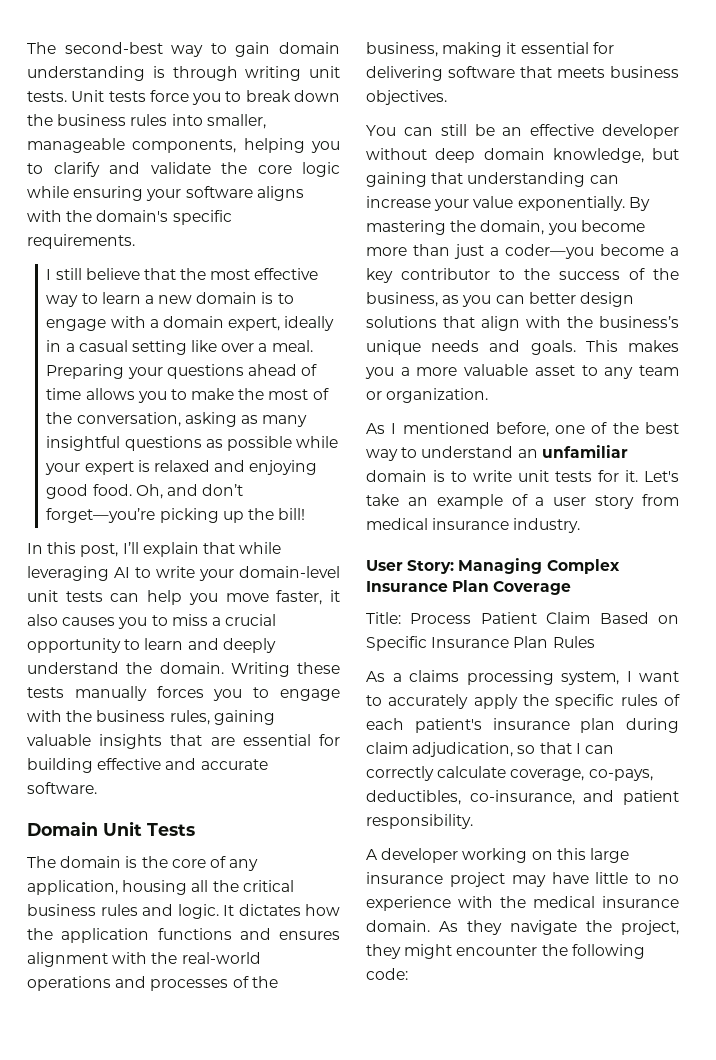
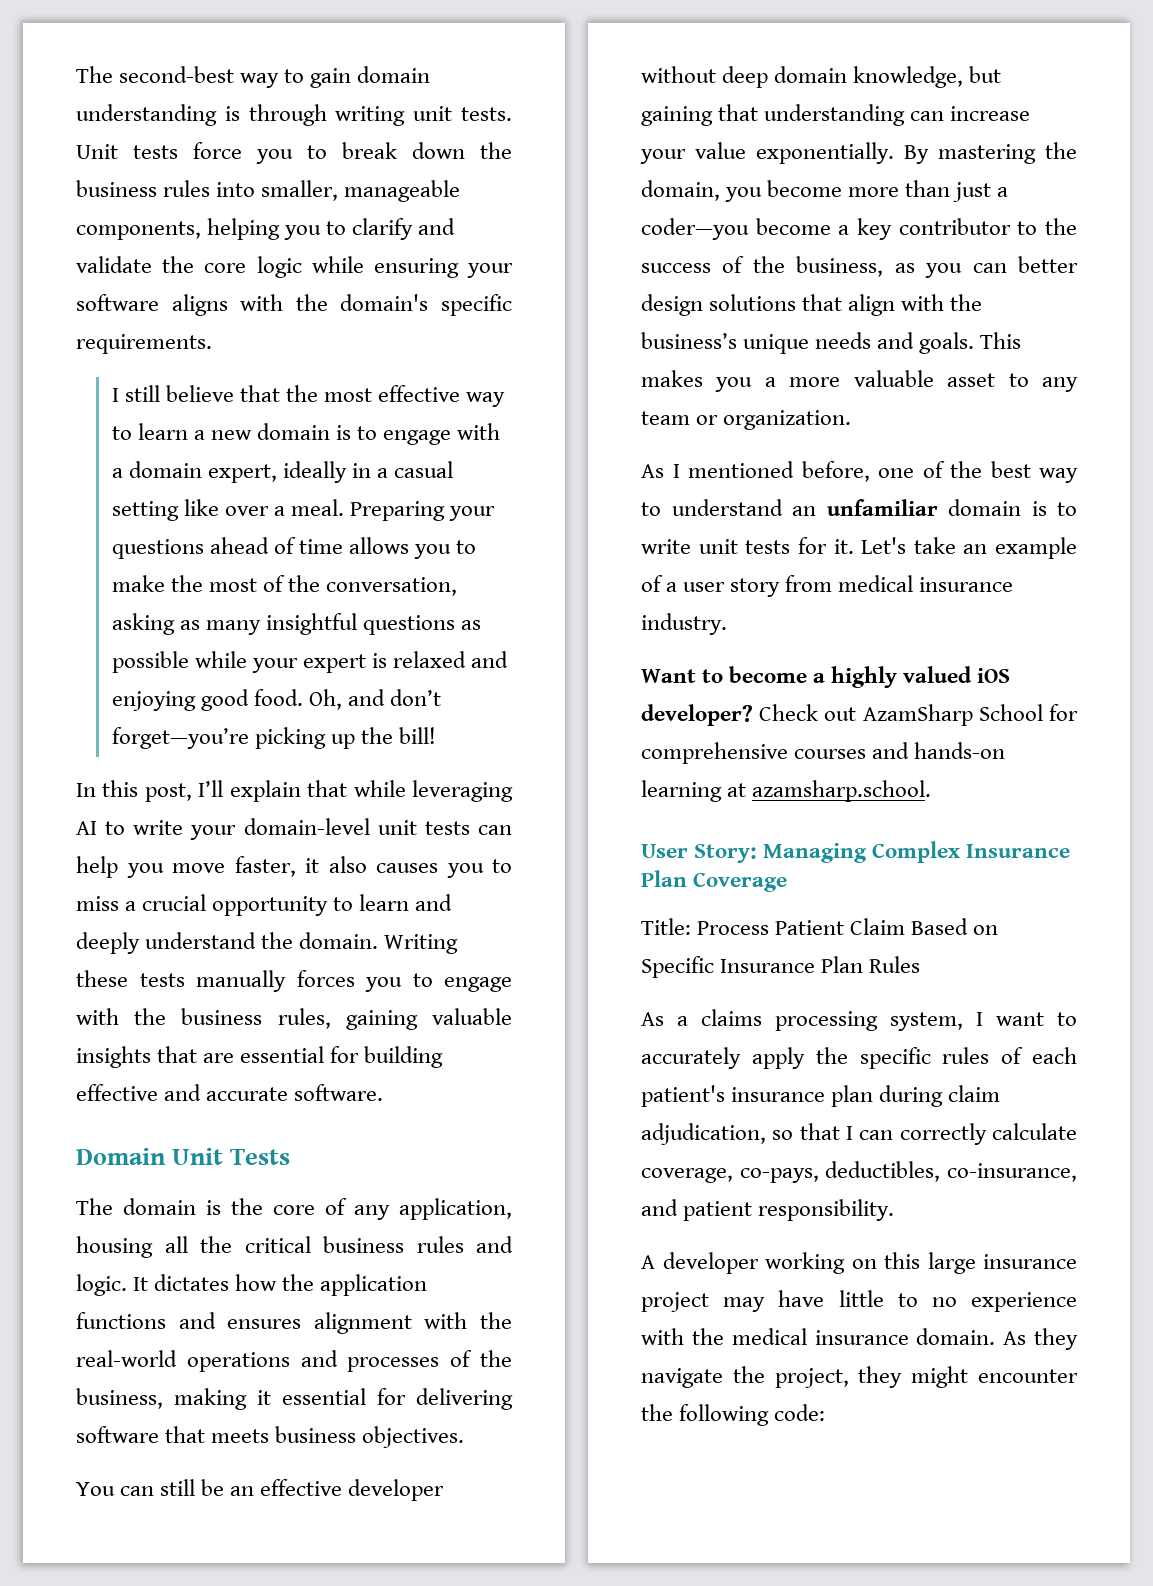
+ Want to become a highly valued iOS developer? Check out AzamSharp School for comprehensive courses and hands-on learning at azamsharp.school.

